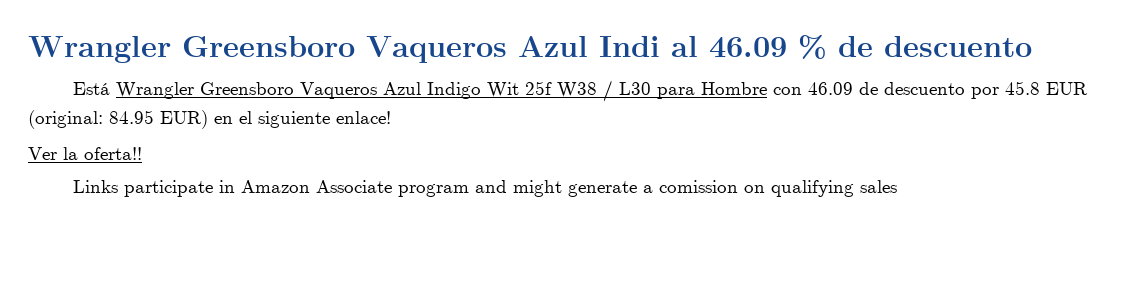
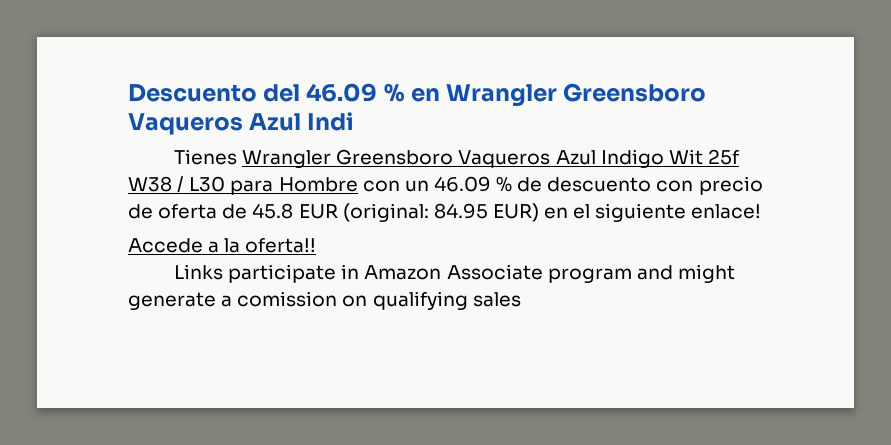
- Wrangler Greensboro Vaqueros Azul Indi al 46.09 % de descuento
- Está Wrangler Greensboro Vaqueros Azul Indigo Wit 25f W38 / L30 para Hombre con 46.09 de descuento por 45.8 EUR (original: 84.95 EUR) en el siguiente enlace!
+ Descuento del 46.09 % en Wrangler Greensboro Vaqueros Azul Indi
+ Tienes Wrangler Greensboro Vaqueros Azul Indigo Wit 25f W38 / L30 para Hombre con un 46.09 % de descuento con precio de oferta de 45.8 EUR (original: 84.95 EUR) en el siguiente enlace!
- Ver la oferta!!
+ Accede a la oferta!!

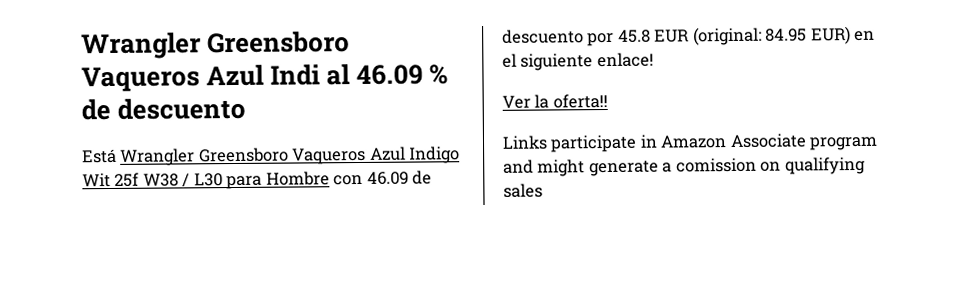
- Descuento del 46.09 % en Wrangler Greensboro Vaqueros Azul Indi
- Tienes Wrangler Greensboro Vaqueros Azul Indigo Wit 25f W38 / L30 para Hombre con un 46.09 % de descuento con precio de oferta de 45.8 EUR (original: 84.95 EUR) en el siguiente enlace!
+ Wrangler Greensboro Vaqueros Azul Indi al 46.09 % de descuento
+ Está Wrangler Greensboro Vaqueros Azul Indigo Wit 25f W38 / L30 para Hombre con 46.09 de descuento por 45.8 EUR (original: 84.95 EUR) en el siguiente enlace!
- Accede a la oferta!!
+ Ver la oferta!!

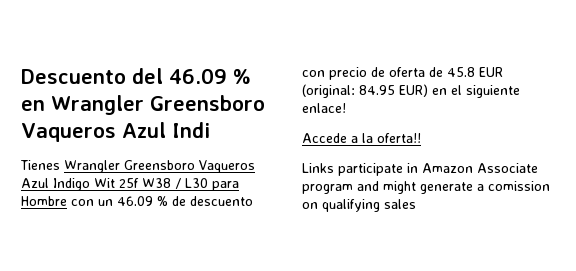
- Wrangler Greensboro Vaqueros Azul Indi al 46.09 % de descuento
- Está Wrangler Greensboro Vaqueros Azul Indigo Wit 25f W38 / L30 para Hombre con 46.09 de descuento por 45.8 EUR (original: 84.95 EUR) en el siguiente enlace!
+ Descuento del 46.09 % en Wrangler Greensboro Vaqueros Azul Indi
+ Tienes Wrangler Greensboro Vaqueros Azul Indigo Wit 25f W38 / L30 para Hombre con un 46.09 % de descuento con precio de oferta de 45.8 EUR (original: 84.95 EUR) en el siguiente enlace!
- Ver la oferta!!
+ Accede a la oferta!!

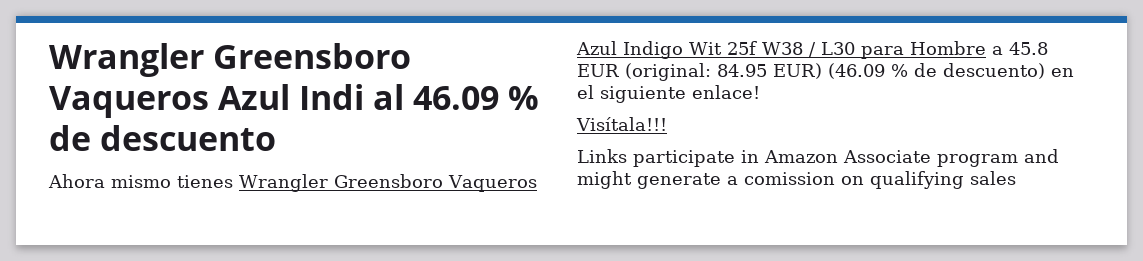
- Descuento del 46.09 % en Wrangler Greensboro Vaqueros Azul Indi
- Tienes Wrangler Greensboro Vaqueros Azul Indigo Wit 25f W38 / L30 para Hombre con un 46.09 % de descuento con precio de oferta de 45.8 EUR (original: 84.95 EUR) en el siguiente enlace!
+ Wrangler Greensboro Vaqueros Azul Indi al 46.09 % de descuento
+ Ahora mismo tienes Wrangler Greensboro Vaqueros Azul Indigo Wit 25f W38 / L30 para Hombre a 45.8 EUR (original: 84.95 EUR) (46.09 % de descuento) en el siguiente enlace!
- Accede a la oferta!!
+ Visítala!!!

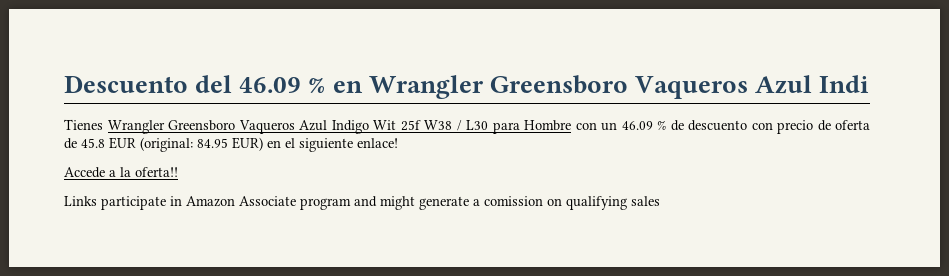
- Wrangler Greensboro Vaqueros Azul Indi al 46.09 % de descuento
- Ahora mismo tienes Wrangler Greensboro Vaqueros Azul Indigo Wit 25f W38 / L30 para Hombre a 45.8 EUR (original: 84.95 EUR) (46.09 % de descuento) en el siguiente enlace!
+ Descuento del 46.09 % en Wrangler Greensboro Vaqueros Azul Indi
+ Tienes Wrangler Greensboro Vaqueros Azul Indigo Wit 25f W38 / L30 para Hombre con un 46.09 % de descuento con precio de oferta de 45.8 EUR (original: 84.95 EUR) en el siguiente enlace!
- Visítala!!!
+ Accede a la oferta!!

